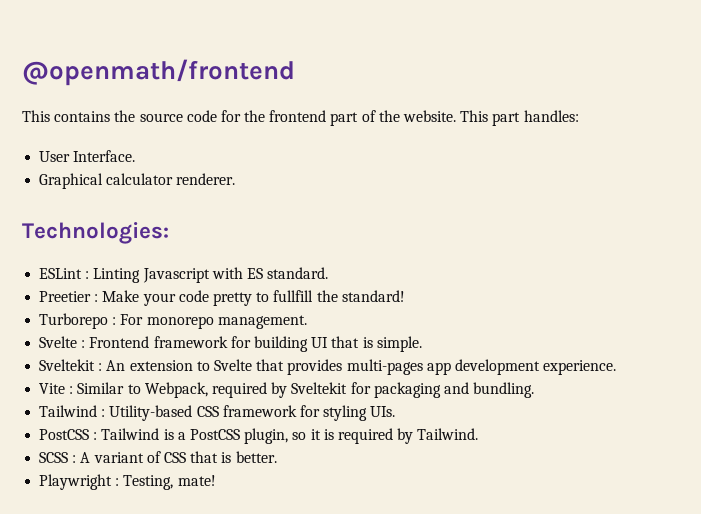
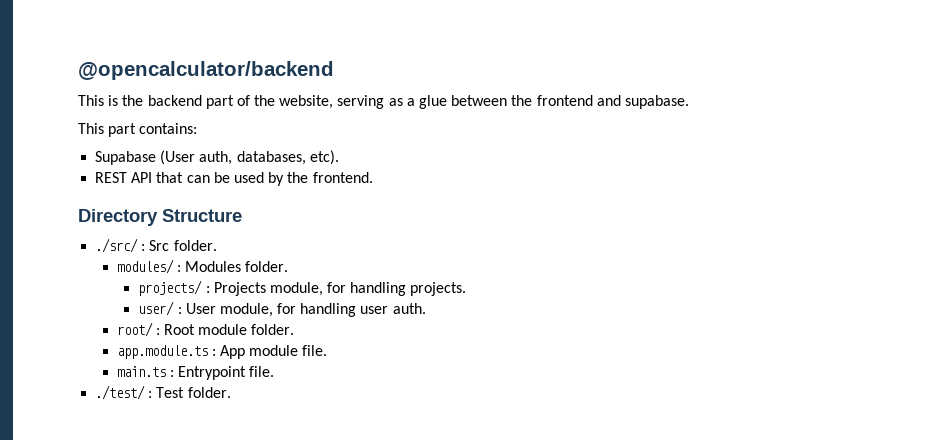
- @openmath/frontend
- This contains the source code for the frontend part of the website. This part handles:
- User Interface.
- Graphical calculator renderer.
- Technologies:
- ESLint : Linting Javascript with ES standard.
- Preetier : Make your code pretty to fullfill the standard!
- Turborepo : For monorepo management.
- Svelte : Frontend framework for building UI that is simple.
- Sveltekit : An extension to Svelte that provides multi-pages app development experience.
- Vite : Similar to Webpack, required by Sveltekit for packaging and bundling.
- Tailwind : Utility-based CSS framework for styling UIs.
- PostCSS : Tailwind is a PostCSS plugin, so it is required by Tailwind.
- SCSS : A variant of CSS that is better.
- Playwright : Testing, mate!
+ @opencalculator/backend
+ This is the backend part of the website, serving as a glue between the frontend and supabase.
+ This part contains:
+ Supabase (User auth, databases, etc).
+ REST API that can be used by the frontend.
+ Directory Structure
+ ./src/ : Src folder.
+ modules/ : Modules folder.
+ projects/ : Projects module, for handling projects.
+ user/ : User module, for handling user auth.
+ root/ : Root module folder.
+ app.module.ts : App module file.
+ main.ts : Entrypoint file.
+ ./test/ : Test folder.

